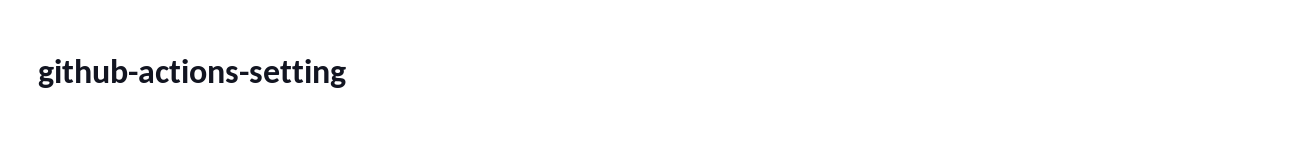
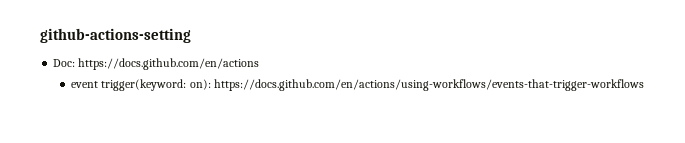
+ Doc: https://docs.github.com/en/actions
+ event trigger(keyword: on): https://docs.github.com/en/actions/using-workflows/events-that-trigger-workflows

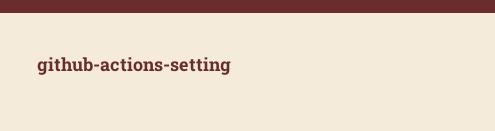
- Doc: https://docs.github.com/en/actions
- event trigger(keyword: on): https://docs.github.com/en/actions/using-workflows/events-that-trigger-workflows

